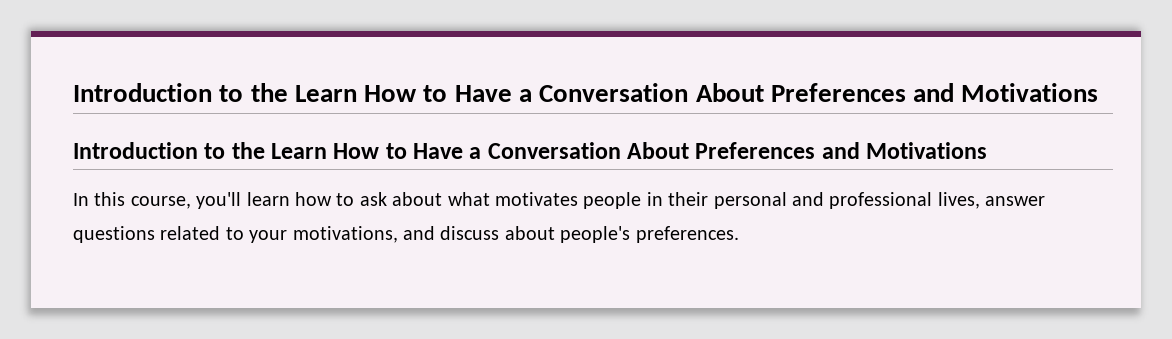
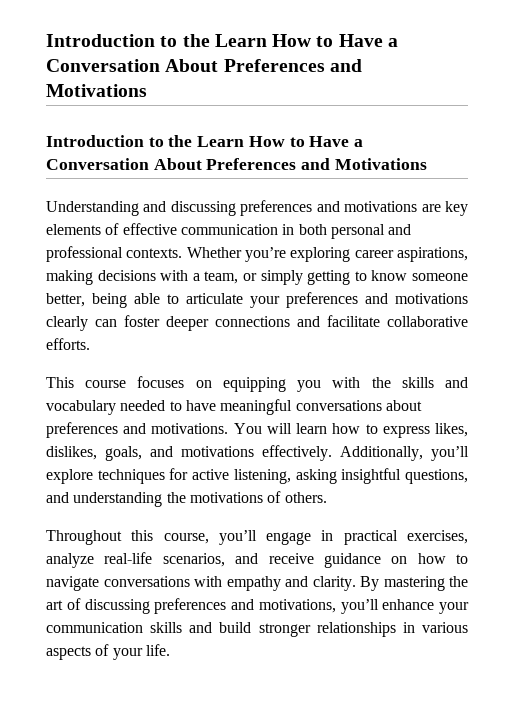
- In this course, you'll learn how to ask about what motivates people in their personal and professional lives, answer questions related to your motivations, and discuss about people's preferences.
+ Understanding and discussing preferences and motivations are key elements of effective communication in both personal and professional contexts. Whether you’re exploring career aspirations, making decisions with a team, or simply getting to know someone better, being able to articulate your preferences and motivations clearly can foster deeper connections and facilitate collaborative efforts.
+ This course focuses on equipping you with the skills and vocabulary needed to have meaningful conversations about preferences and motivations. You will learn how to express likes, dislikes, goals, and motivations effectively. Additionally, you’ll explore techniques for active listening, asking insightful questions, and understanding the motivations of others.
+ Throughout this course, you’ll engage in practical exercises, analyze real-life scenarios, and receive guidance on how to navigate conversations with empathy and clarity. By mastering the art of discussing preferences and motivations, you’ll enhance your communication skills and build stronger relationships in various aspects of your life.

